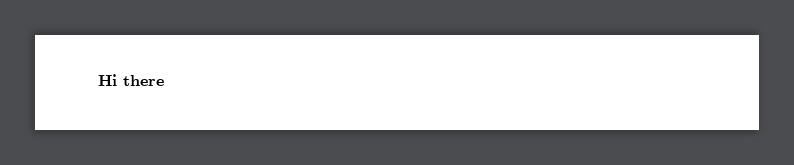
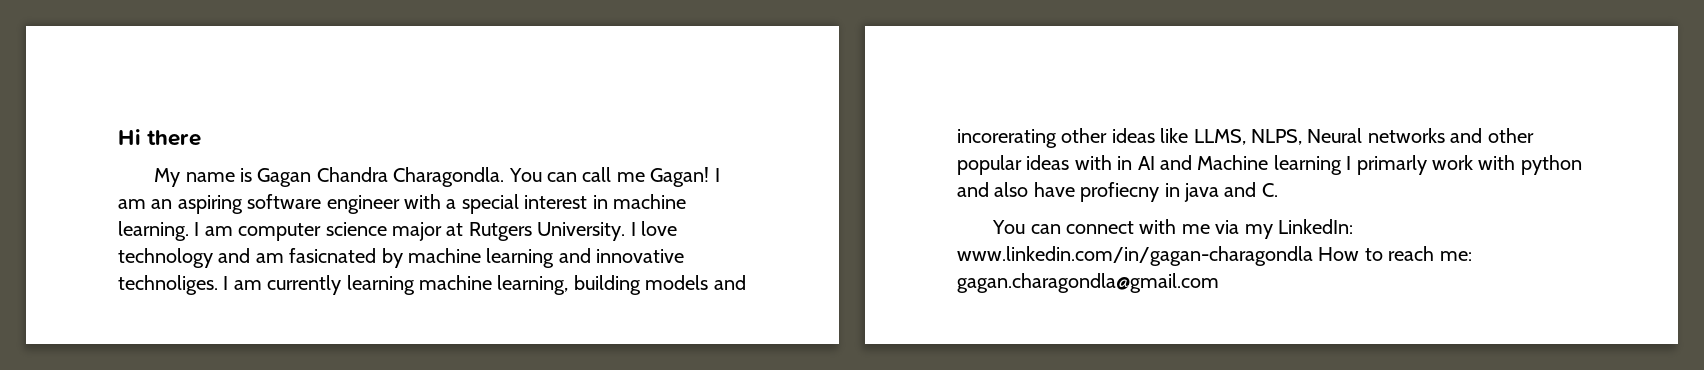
+ My name is Gagan Chandra Charagondla. You can call me Gagan! I am an aspiring software engineer with a special interest in machine learning. I am computer science major at Rutgers University. I love technology and am fasicnated by machine learning and innovative technoliges. I am currently learning machine learning, building models and incorerating other ideas like LLMS, NLPS, Neural networks and other popular ideas with in AI and Machine learning I primarly work with python and also have profiecny in java and C.
+ You can connect with me via my LinkedIn: www.linkedin.com/in/gagan-charagondla How to reach me: gagan.charagondla@gmail.com

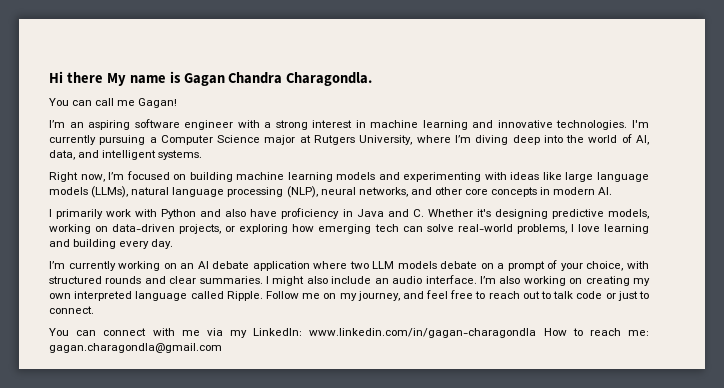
- Hi there
- My name is Gagan Chandra Charagondla. You can call me Gagan! I am an aspiring software engineer with a special interest in machine learning. I am computer science major at Rutgers University. I love technology and am fasicnated by machine learning and innovative technoliges. I am currently learning machine learning, building models and incorerating other ideas like LLMS, NLPS, Neural networks and other popular ideas with in AI and Machine learning I primarly work with python and also have profiecny in java and C.
+ Hi there My name is Gagan Chandra Charagondla.
+ You can call me Gagan!
+ I’m an aspiring software engineer with a strong interest in machine learning and innovative technologies. I'm currently pursuing a Computer Science major at Rutgers University, where I’m diving deep into the world of AI, data, and intelligent systems.
+ Right now, I’m focused on building machine learning models and experimenting with ideas like large language models (LLMs), natural language processing (NLP), neural networks, and other core concepts in modern AI.
+ I primarily work with Python and also have proficiency in Java and C. Whether it's designing predictive models, working on data-driven projects, or exploring how emerging tech can solve real-world problems, I love learning and building every day.
+ I’m currently working on an AI debate application where two LLM models debate on a prompt of your choice, with structured rounds and clear summaries. I might also include an audio interface. I’m also working on creating my own interpreted language called Ripple. Follow me on my journey, and feel free to reach out to talk code or just to connect.

